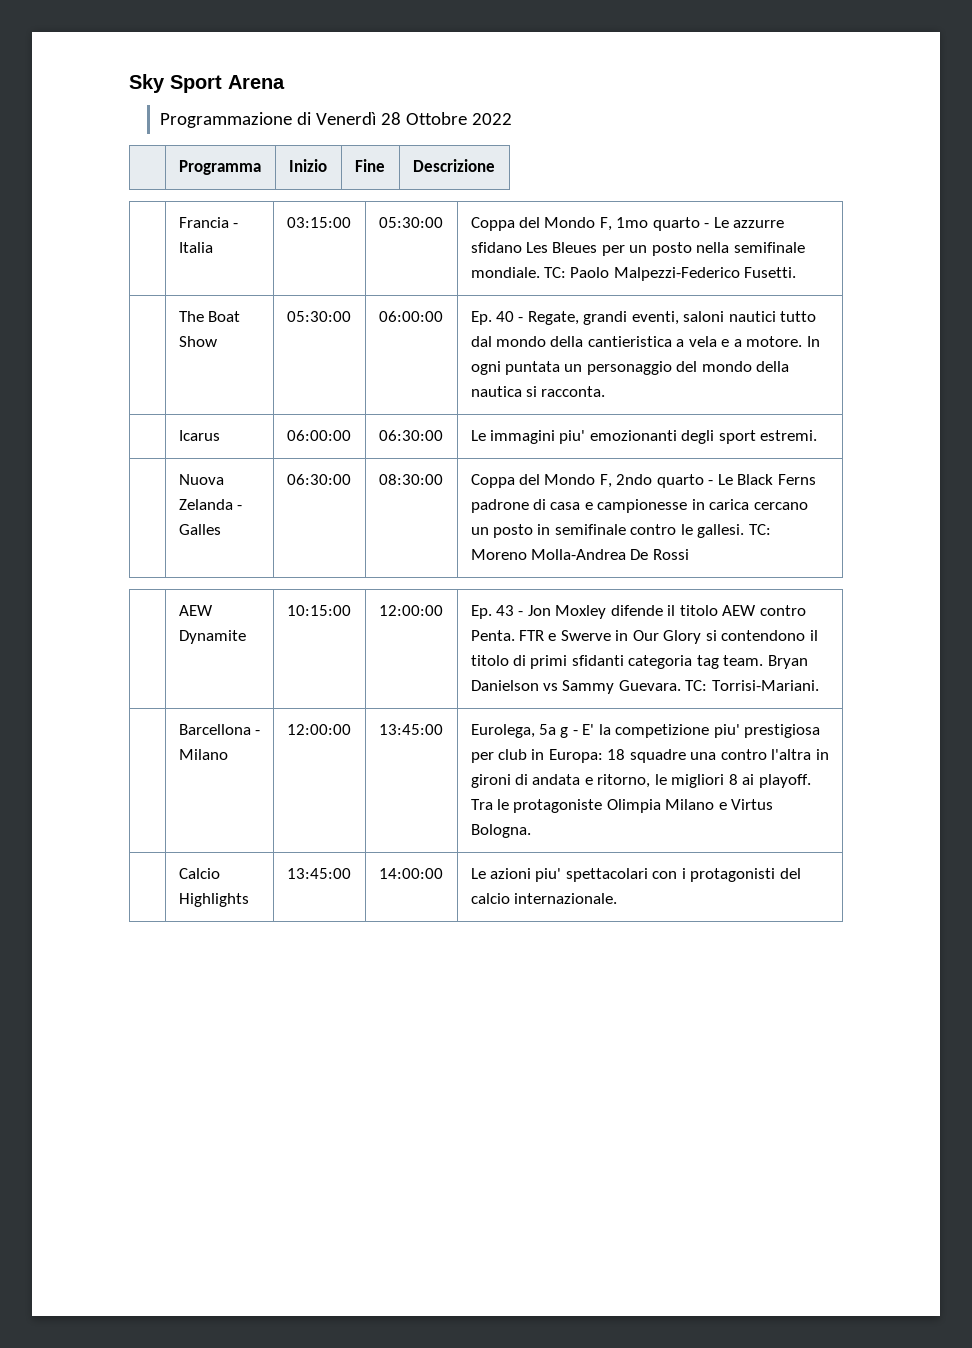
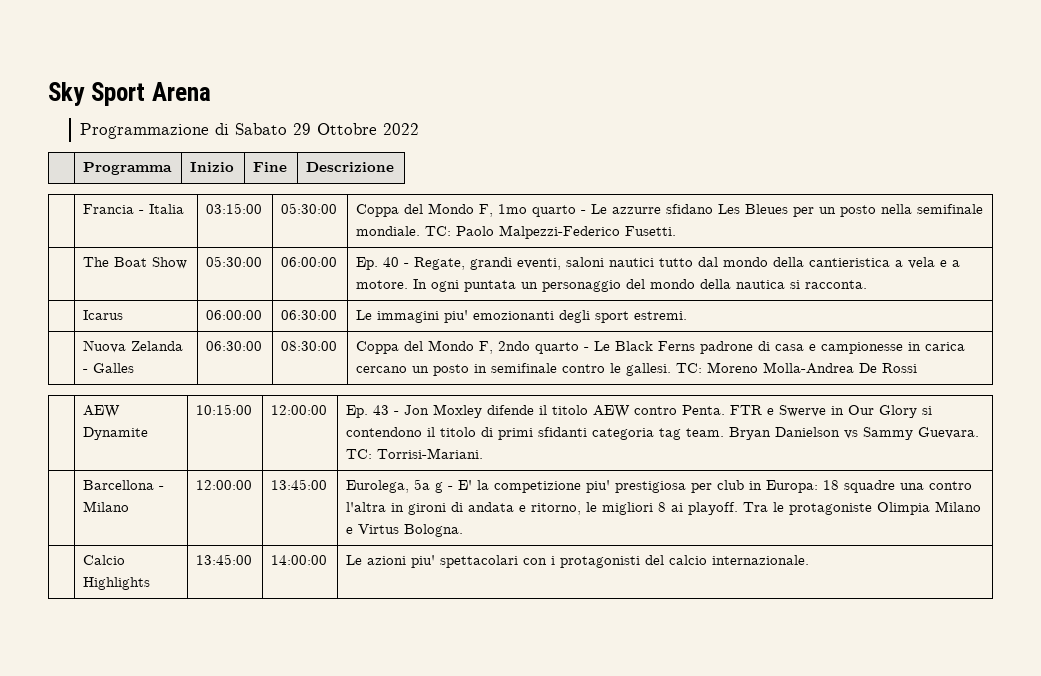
- Programmazione di Venerdì 28 Ottobre 2022
+ Programmazione di Sabato 29 Ottobre 2022

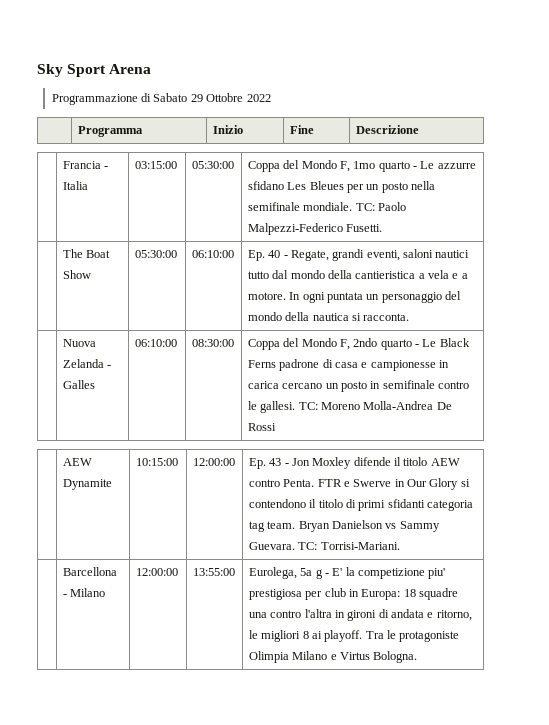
- | The Boat Show | 05:30:00 | 06:00:00 | Ep. 40 - Regate, grandi eventi, saloni nautici tutto dal mondo della cantieristica a vela e a motore. In ogni puntata un personaggio del mondo della nautica si racconta.
+ | The Boat Show | 05:30:00 | 06:10:00 | Ep. 40 - Regate, grandi eventi, saloni nautici tutto dal mondo della cantieristica a vela e a motore. In ogni puntata un personaggio del mondo della nautica si racconta.
- | Icarus | 06:00:00 | 06:30:00 | Le immagini piu' emozionanti degli sport estremi.
- | Nuova Zelanda - Galles | 06:30:00 | 08:30:00 | Coppa del Mondo F, 2ndo quarto - Le Black Ferns padrone di casa e campionesse in carica cercano un posto in semifinale contro le gallesi. TC: Moreno Molla-Andrea De Rossi
+ | Nuova Zelanda - Galles | 06:10:00 | 08:30:00 | Coppa del Mondo F, 2ndo quarto - Le Black Ferns padrone di casa e campionesse in carica cercano un posto in semifinale contro le gallesi. TC: Moreno Molla-Andrea De Rossi
- 12:00:00 | 13:45:00
+ 12:00:00 | 13:55:00
- | Calcio Highlights | 13:45:00 | 14:00:00 | Le azioni piu' spettacolari con i protagonisti del calcio internazionale.

